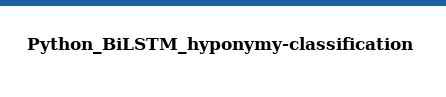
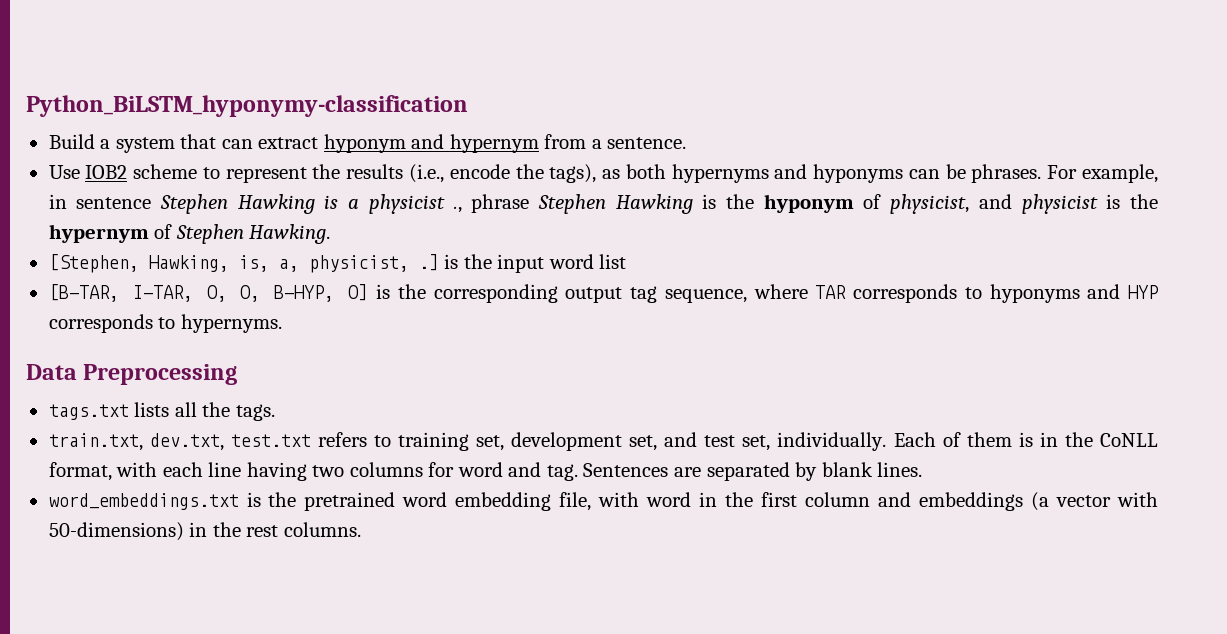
+ Build a system that can extract hyponym and hypernym from a sentence.
+ Use IOB2 scheme to represent the results (i.e., encode the tags), as both hypernyms and hyponyms can be phrases. For example, in sentence Stephen Hawking is a physicist ., phrase Stephen Hawking is the hyponym of physicist, and physicist is the hypernym of Stephen Hawking.
+ [Stephen, Hawking, is, a, physicist, .] is the input word list
+ [B-TAR, I-TAR, O, O, B-HYP, O] is the corresponding output tag sequence, where TAR corresponds to hyponyms and HYP corresponds to hypernyms.
+ Data Preprocessing
+ tags.txt lists all the tags.
+ train.txt, dev.txt, test.txt refers to training set, development set, and test set, individually. Each of them is in the CoNLL format, with each line having two columns for word and tag. Sentences are separated by blank lines.
+ word_embeddings.txt is the pretrained word embedding file, with word in the first column and embeddings (a vector with 50-dimensions) in the rest columns.

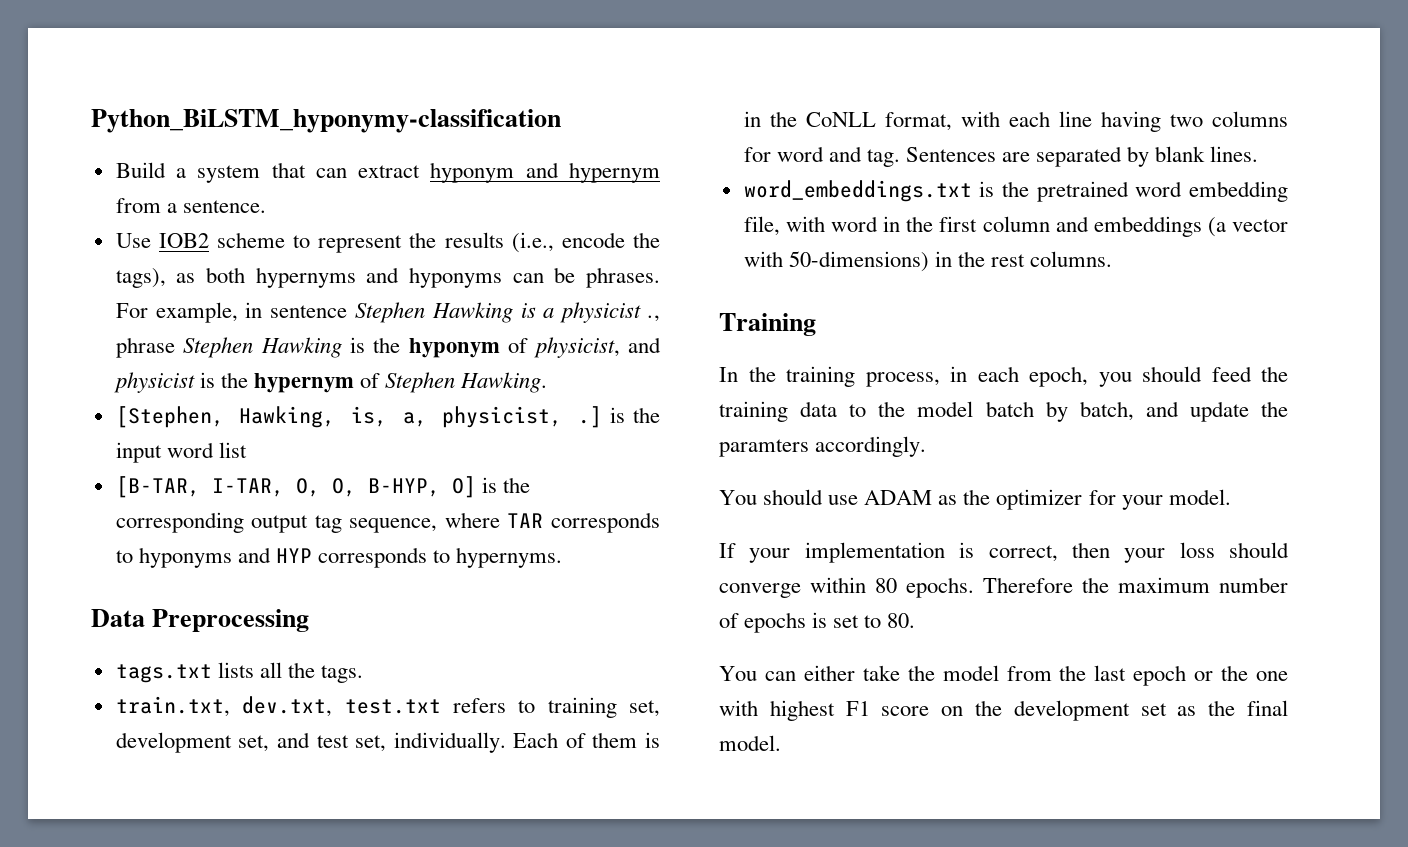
+ Training
+ In the training process, in each epoch, you should feed the training data to the model batch by batch, and update the paramters accordingly.
+ You should use ADAM as the optimizer for your model.
+ If your implementation is correct, then your loss should converge within 80 epochs. Therefore the maximum number of epochs is set to 80.
+ You can either take the model from the last epoch or the one with highest F1 score on the development set as the final model.

